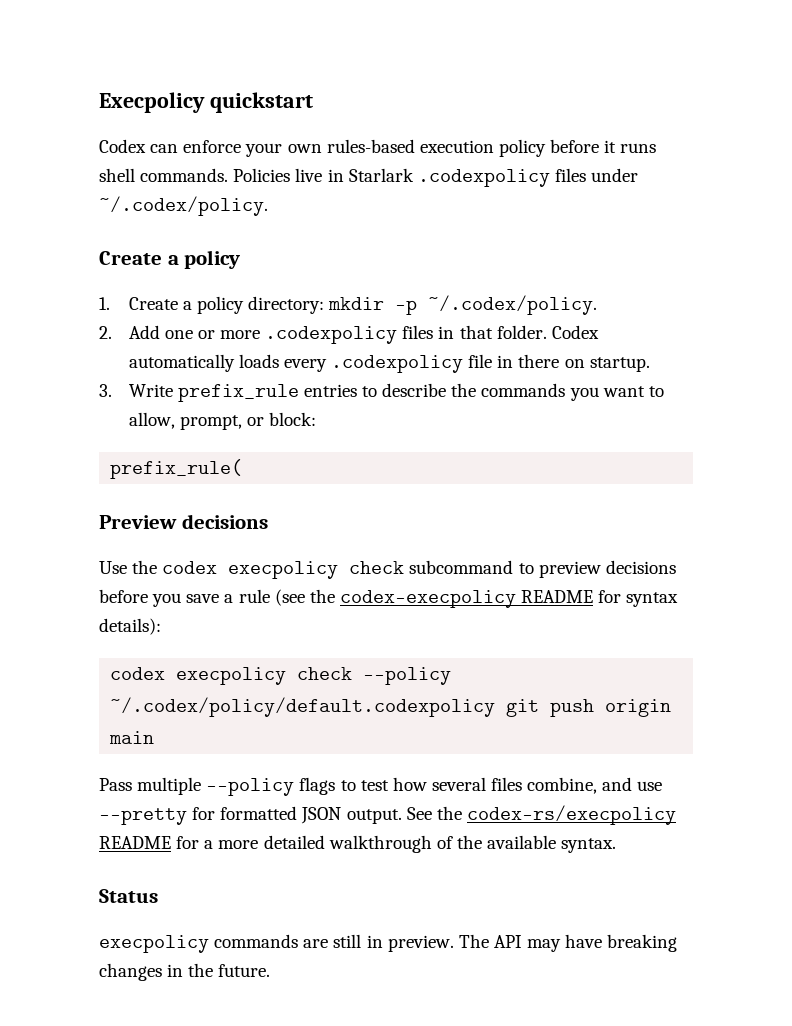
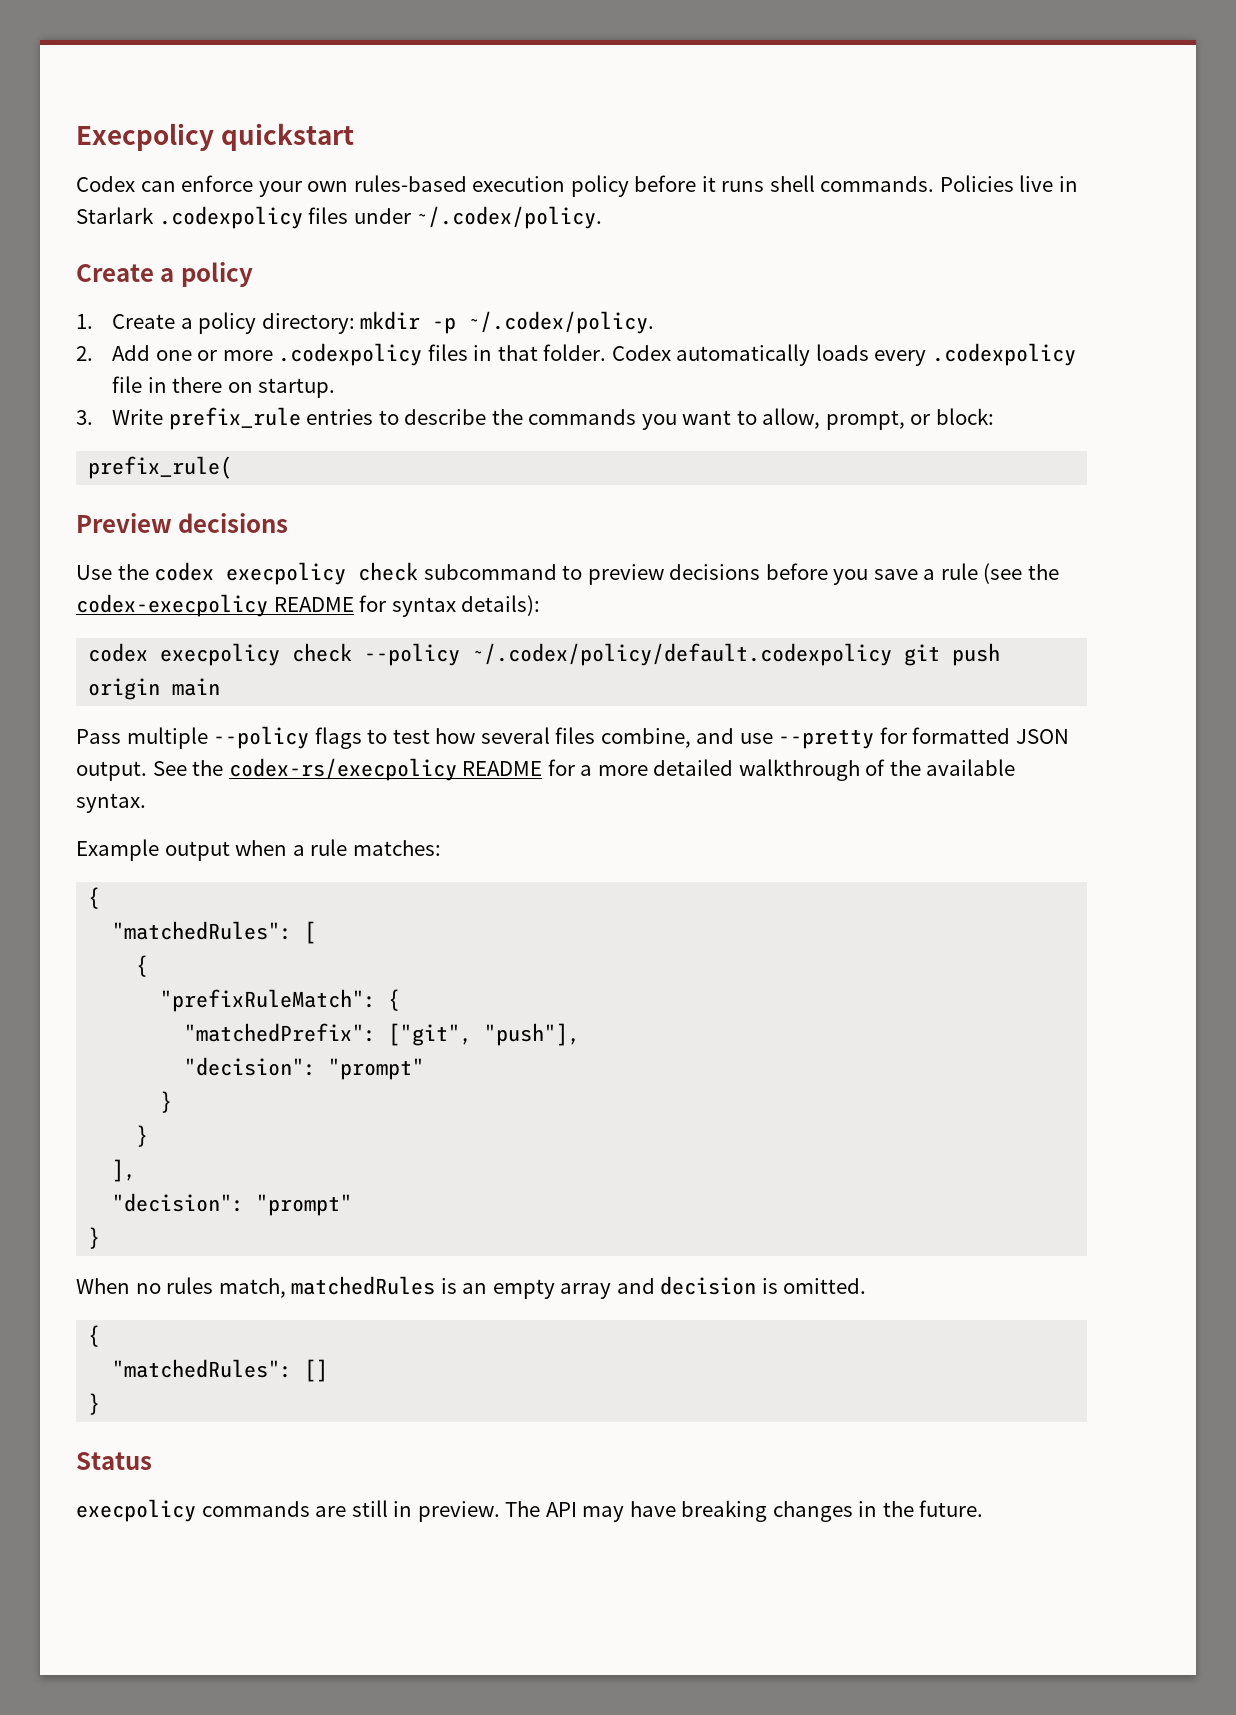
+ Example output when a rule matches:
+ {
+ "matchedRules": [
+ {
+ "prefixRuleMatch": {
+ "matchedPrefix": ["git", "push"],
+ "decision": "prompt"
+ }
+ }
+ ],
+ "decision": "prompt"
+ }
+ When no rules match, matchedRules is an empty array and decision is omitted.
+ {
+ "matchedRules": []
+ }

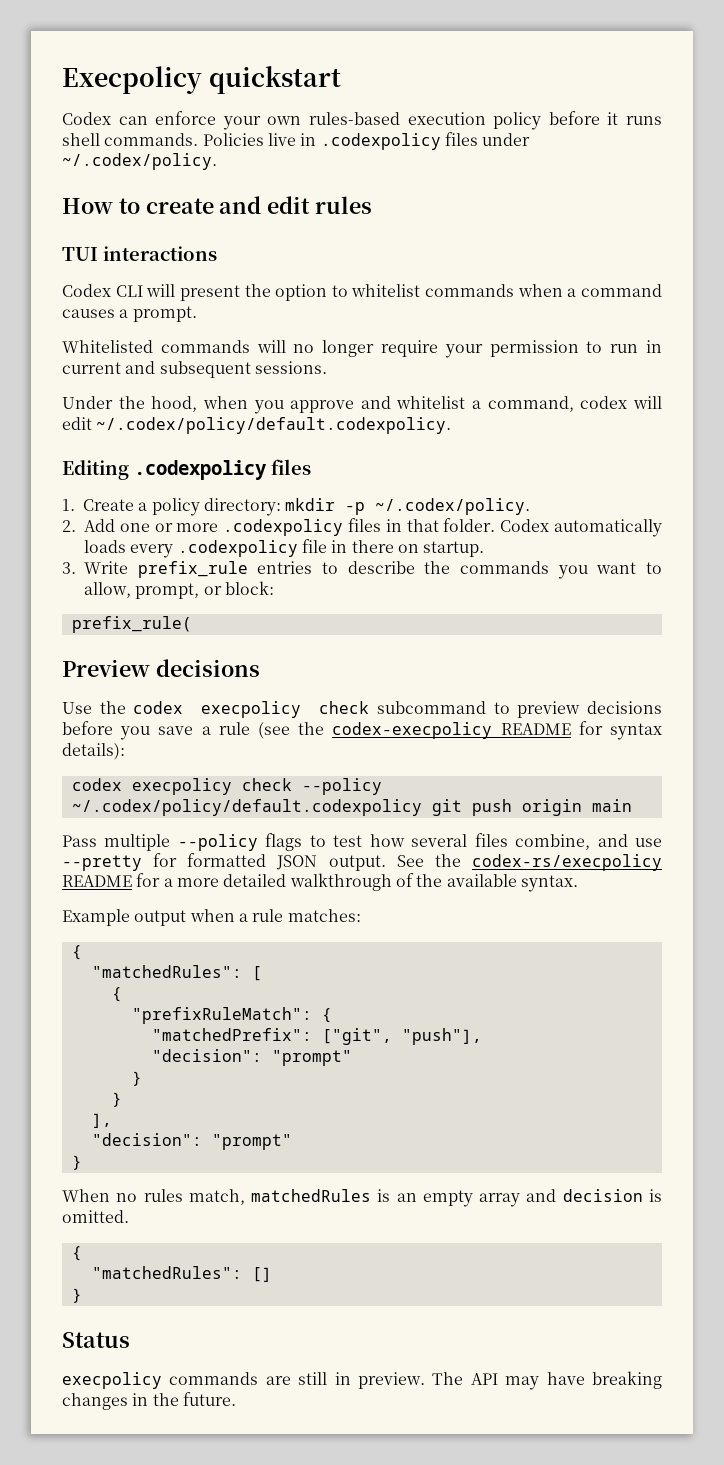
- Policies live in Starlark .codexpolicy files under ~/.codex/policy.
- Create a policy
+ Policies live in .codexpolicy files under ~/.codex/policy.
+ How to create and edit rules
+ TUI interactions
+ Codex CLI will present the option to whitelist commands when a command causes a prompt.
+ Whitelisted commands will no longer require your permission to run in current and subsequent sessions.
+ Under the hood, when you approve and whitelist a command, codex will edit ~/.codex/policy/default.codexpolicy.
+ Editing .codexpolicy files

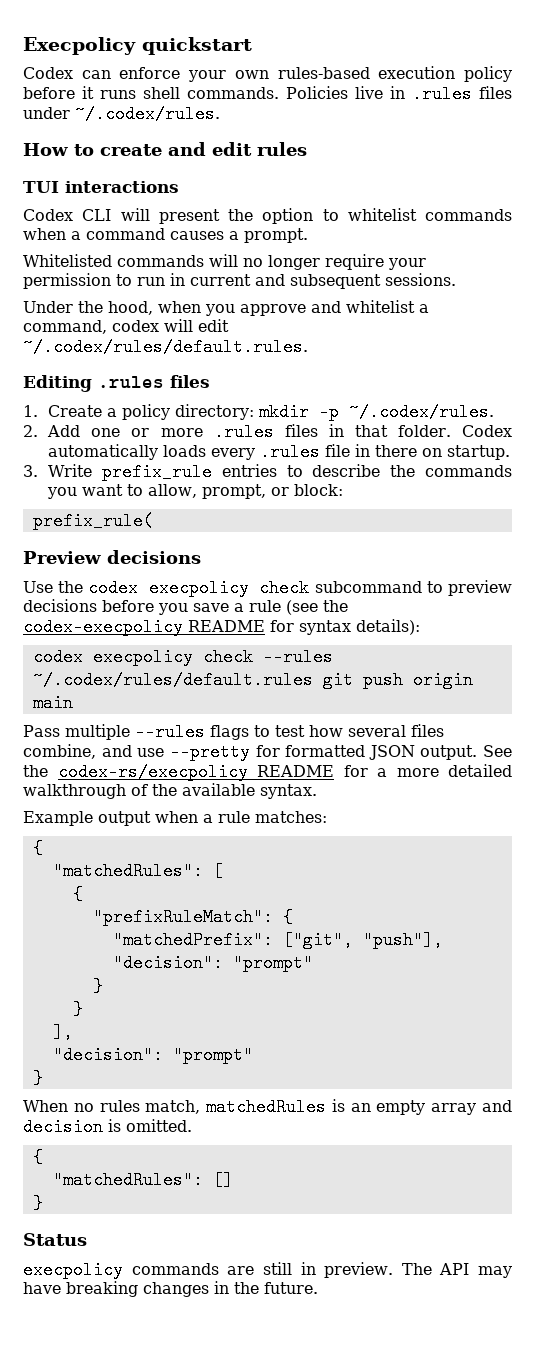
- Policies live in .codexpolicy files under ~/.codex/policy.
+ Policies live in .rules files under ~/.codex/rules.
- Under the hood, when you approve and whitelist a command, codex will edit ~/.codex/policy/default.codexpolicy.
+ Under the hood, when you approve and whitelist a command, codex will edit ~/.codex/rules/default.rules.
- Editing .codexpolicy files
+ Editing .rules files
- 1. Create a policy directory: mkdir -p ~/.codex/policy.
+ 1. Create a policy directory: mkdir -p ~/.codex/rules.
- 2. Add one or more .codexpolicy files in that folder.
+ 2. Add one or more .rules files in that folder.
- Codex automatically loads every .codexpolicy file in there on startup.
+ Codex automatically loads every .rules file in there on startup.
- codex execpolicy check --policy ~/.codex/policy/default.codexpolicy git push origin main
+ codex execpolicy check --rules ~/.codex/rules/default.rules git push origin main
- Pass multiple --policy flags to test how several files combine, and use --pretty for formatted JSON output.
+ Pass multiple --rules flags to test how several files combine, and use --pretty for formatted JSON output.

